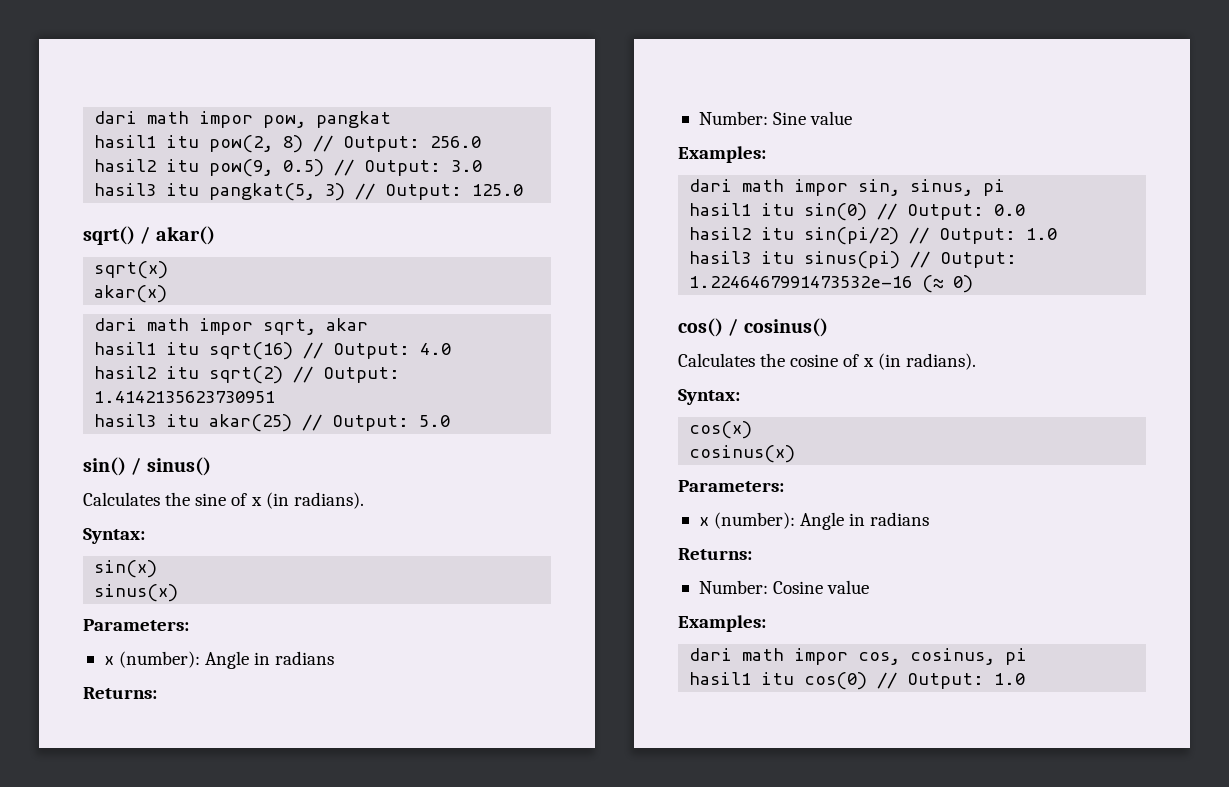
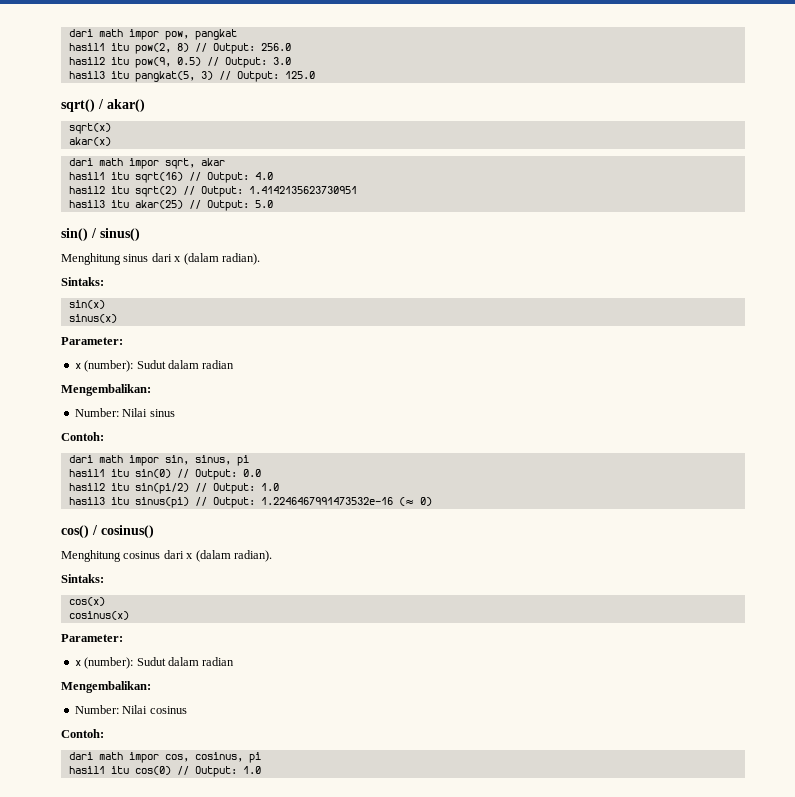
- Calculates the sine of x (in radians).
- Syntax:
+ Menghitung sinus dari x (dalam radian).
+ Sintaks:
  sinus(x)
- Parameters:
- x (number): Angle in radians
- Returns:
- Number: Sine value
- Examples:
+ Parameter:
+ x (number): Sudut dalam radian
+ Mengembalikan:
+ Number: Nilai sinus
+ Contoh:
- Calculates the cosine of x (in radians).
- Syntax:
+ Menghitung cosinus dari x (dalam radian).
+ Sintaks:
  cosinus(x)
- Parameters:
- x (number): Angle in radians
- Returns:
- Number: Cosine value
- Examples:
+ Parameter:
+ x (number): Sudut dalam radian
+ Mengembalikan:
+ Number: Nilai cosinus
+ Contoh:

